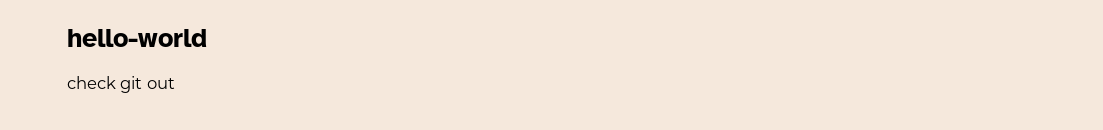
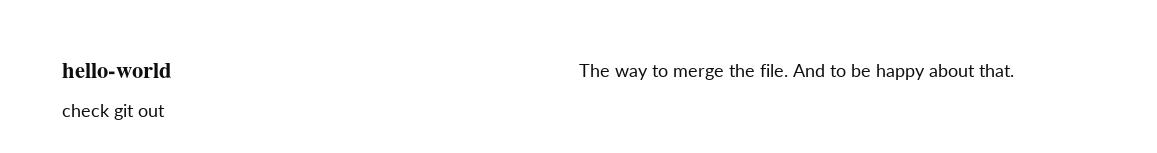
+ The way to merge the file. And to be happy about that.

